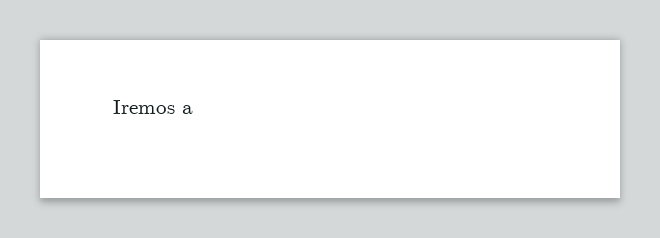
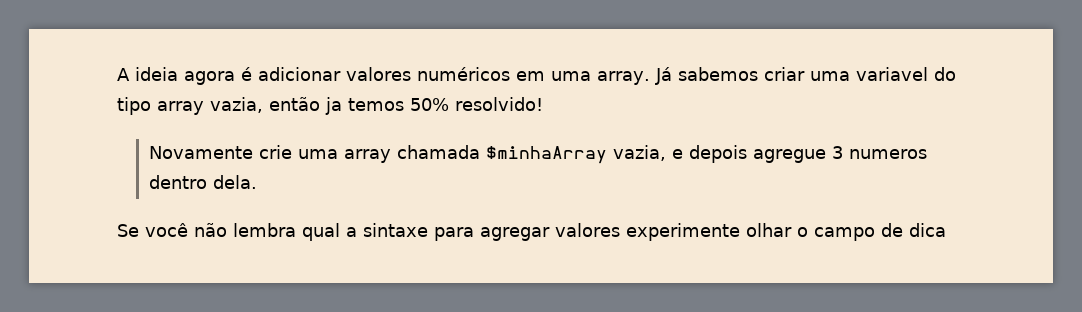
- Iremos a
+ A ideia agora é adicionar valores numéricos em uma array. Já sabemos criar uma variavel do tipo array vazia, então ja temos 50% resolvido!
+ Novamente crie uma array chamada $minhaArray vazia, e depois agregue 3 numeros dentro dela.
+ Se você não lembra qual a sintaxe para agregar valores experimente olhar o campo de dica

